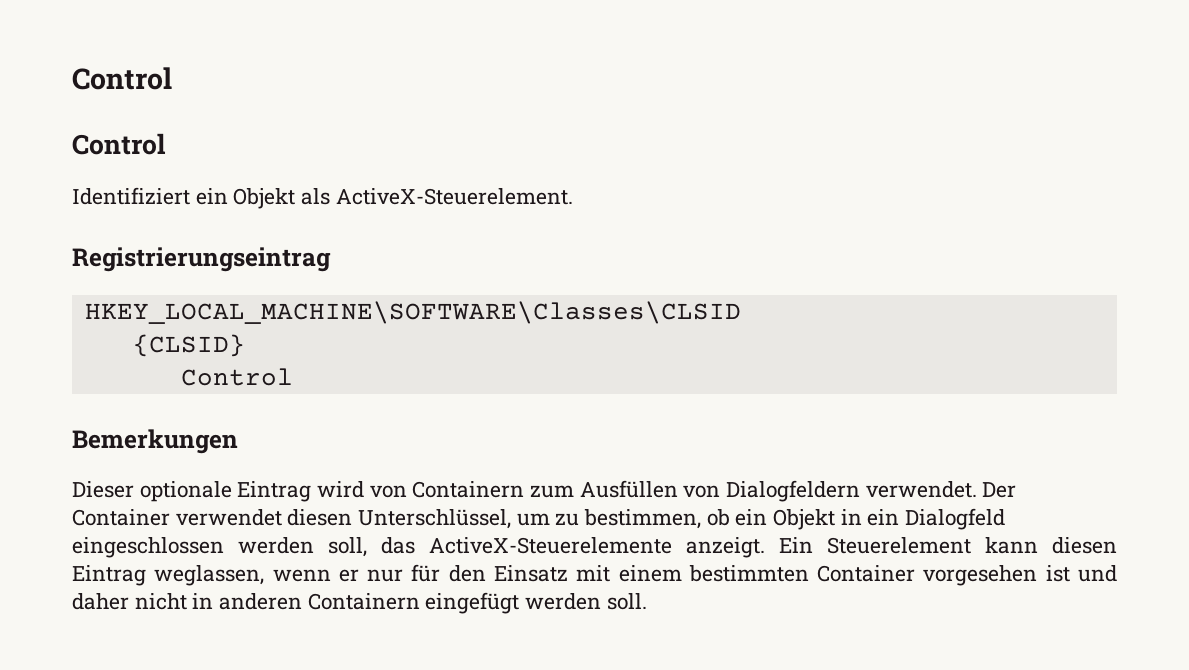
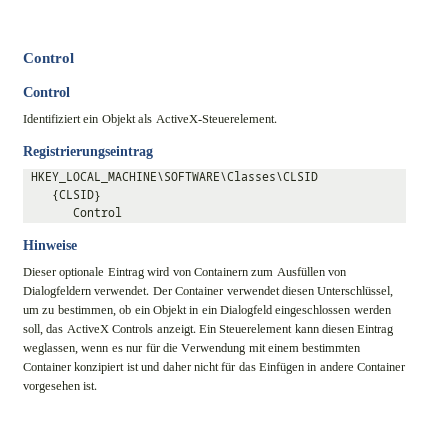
- Bemerkungen
+ Hinweise
- Der Container verwendet diesen Unterschlüssel, um zu bestimmen, ob ein Objekt in ein Dialogfeld eingeschlossen werden soll, das ActiveX-Steuerelemente anzeigt.
+ Der Container verwendet diesen Unterschlüssel, um zu bestimmen, ob ein Objekt in ein Dialogfeld eingeschlossen werden soll, das ActiveX Controls anzeigt.
- Ein Steuerelement kann diesen Eintrag weglassen, wenn er nur für den Einsatz mit einem bestimmten Container vorgesehen ist und daher nicht in anderen Containern eingefügt werden soll.
+ Ein Steuerelement kann diesen Eintrag weglassen, wenn es nur für die Verwendung mit einem bestimmten Container konzipiert ist und daher nicht für das Einfügen in andere Container vorgesehen ist.

